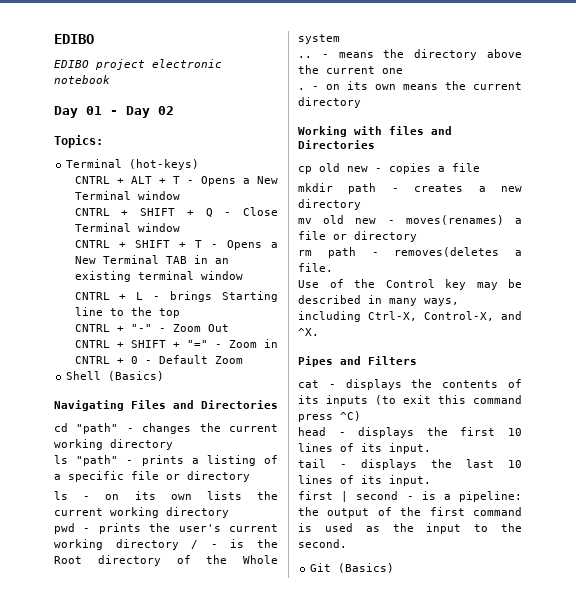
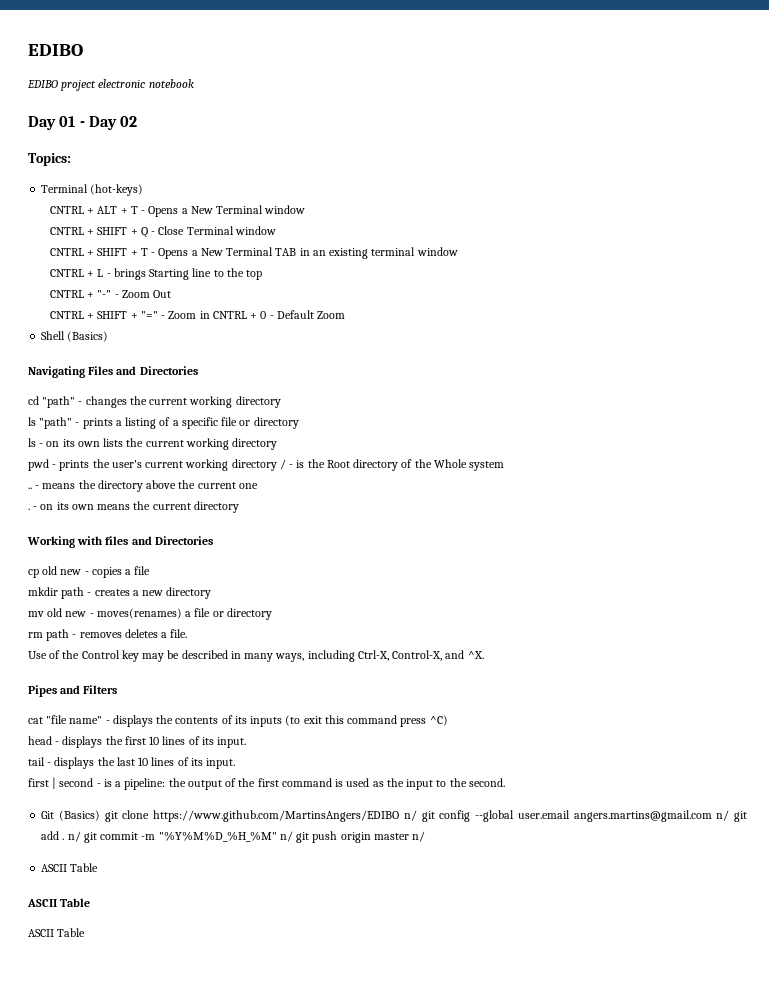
- rm path - removes(deletes a file.
+ rm path - removes deletes a file.
- cat - displays the contents of its inputs (to exit this command press ^C)
+ cat "file name" - displays the contents of its inputs (to exit this command press ^C)
- Git (Basics)
+ Git (Basics) git clone https://www.github.com/MartinsAngers/EDIBO n/ git config --global user.email angers.martins@gmail.com n/ git add . n/ git commit -m "%Y%M%D_%H_%M" n/ git push origin master n/
+ ASCII Table
+ ASCII Table
+ ASCII Table

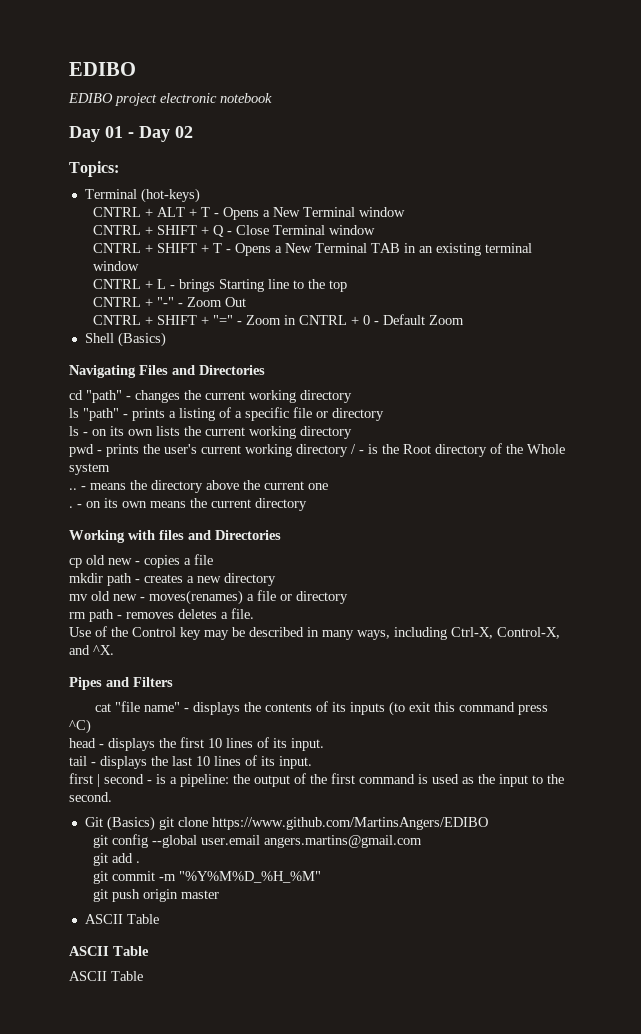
- Git (Basics) git clone https://www.github.com/MartinsAngers/EDIBO n/ git config --global user.email angers.martins@gmail.com n/ git add . n/ git commit -m "%Y%M%D_%H_%M" n/ git push origin master n/
+ Git (Basics) git clone https://www.github.com/MartinsAngers/EDIBO
+ git config --global user.email angers.martins@gmail.com
+ git add .
+ git commit -m "%Y%M%D_%H_%M"
+ git push origin master

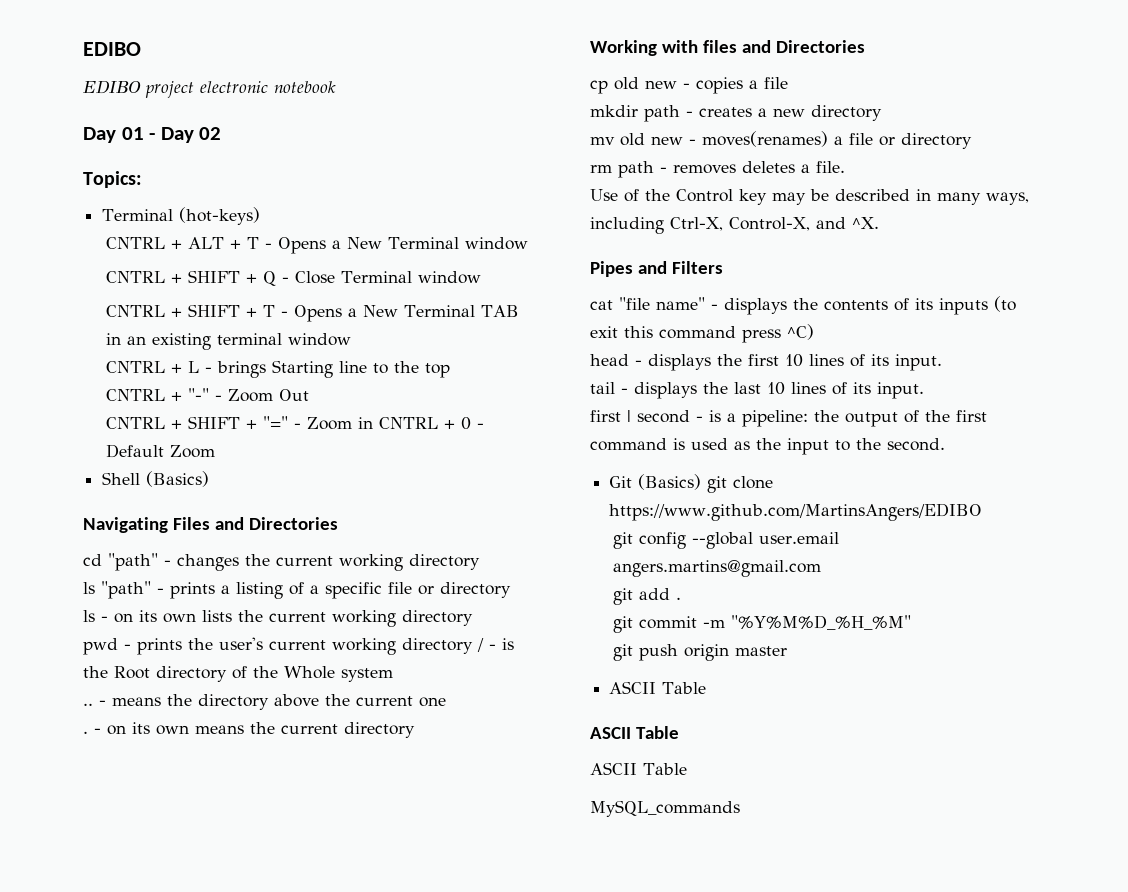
+ MySQL_commands

